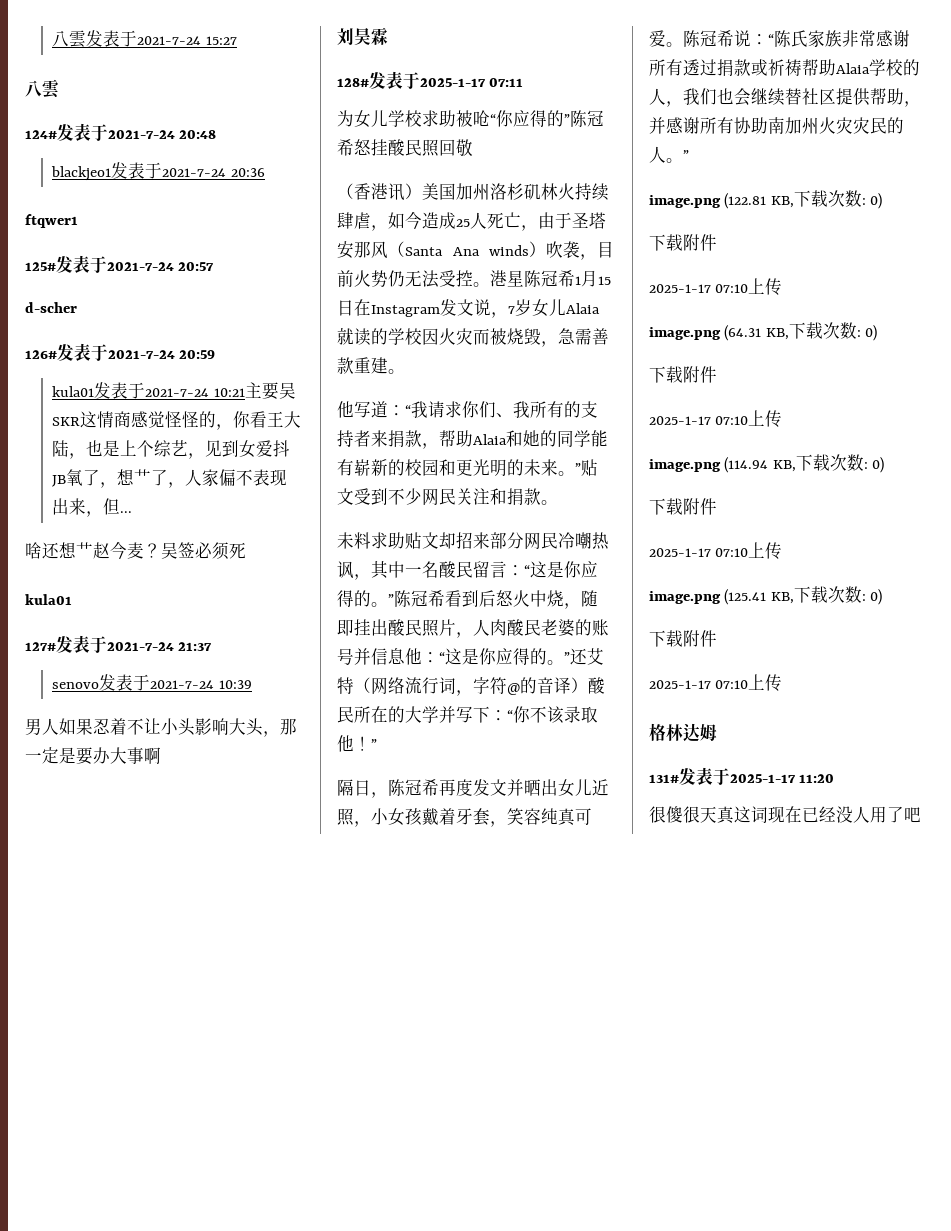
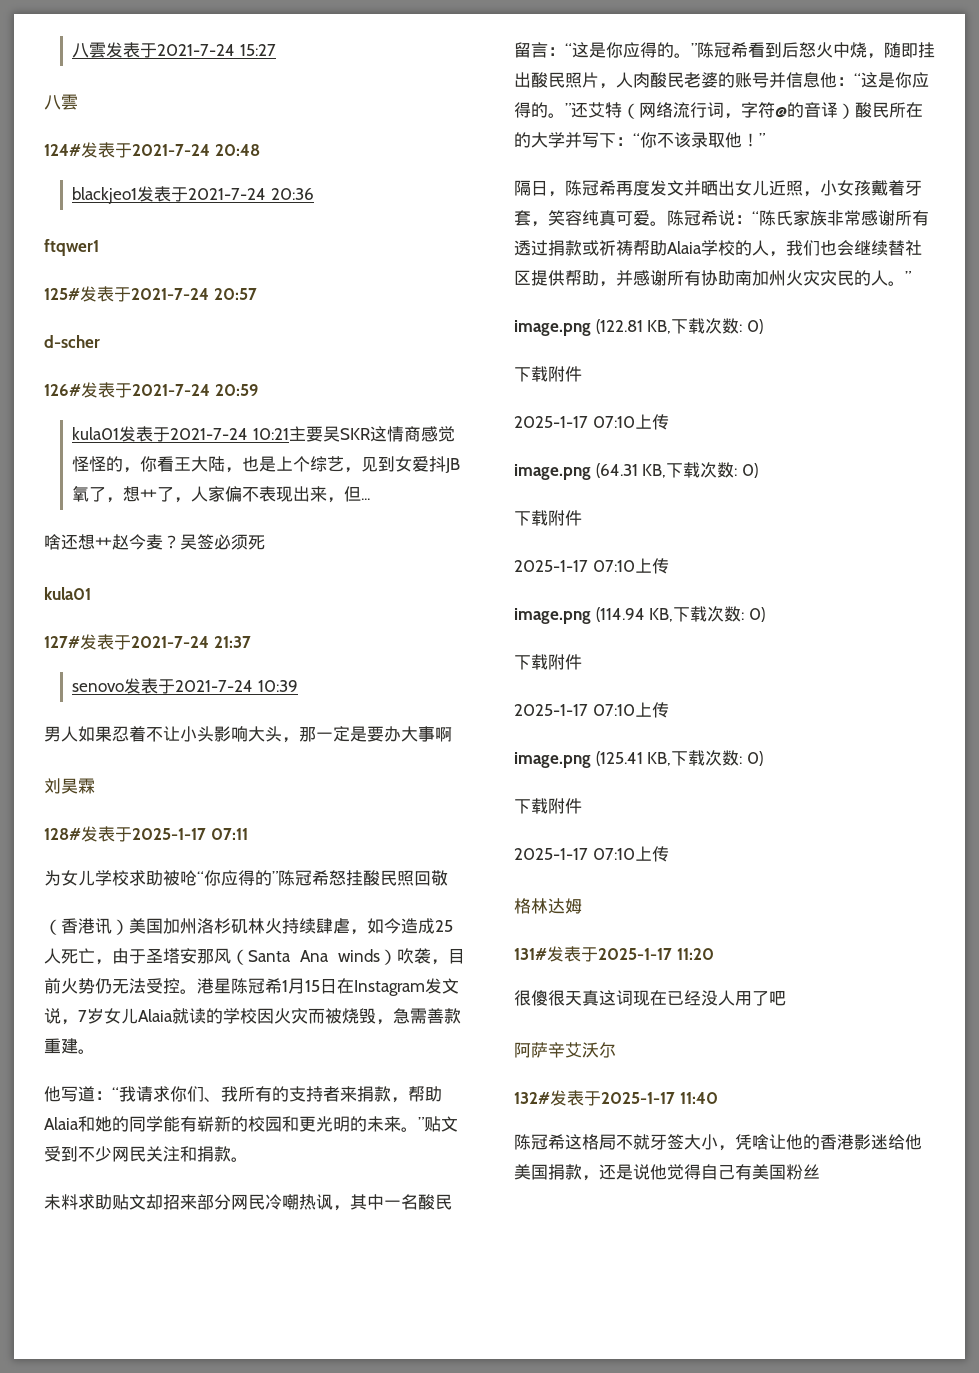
+ 阿萨辛艾沃尔
+ 132#发表于2025-1-17 11:40
+ 陈冠希这格局不就牙签大小，凭啥让他的香港影迷给他美国捐款，还是说他觉得自己有美国粉丝

